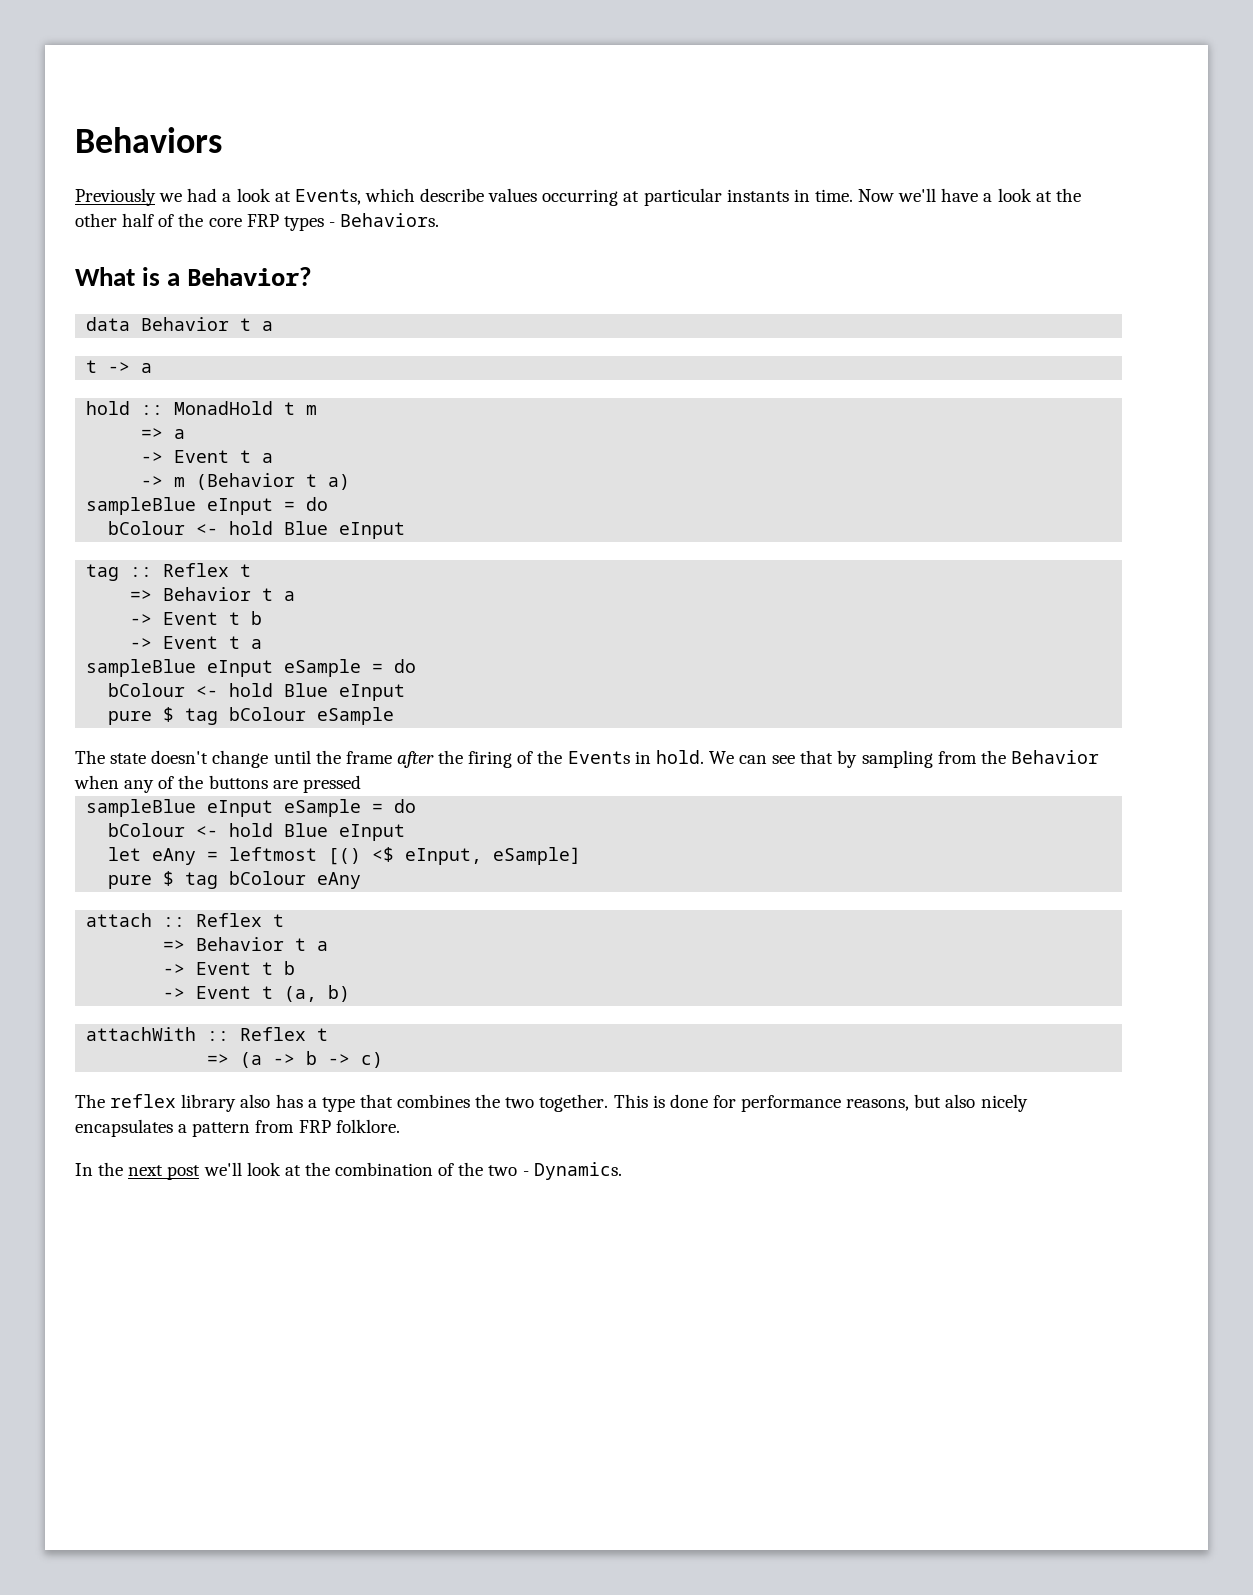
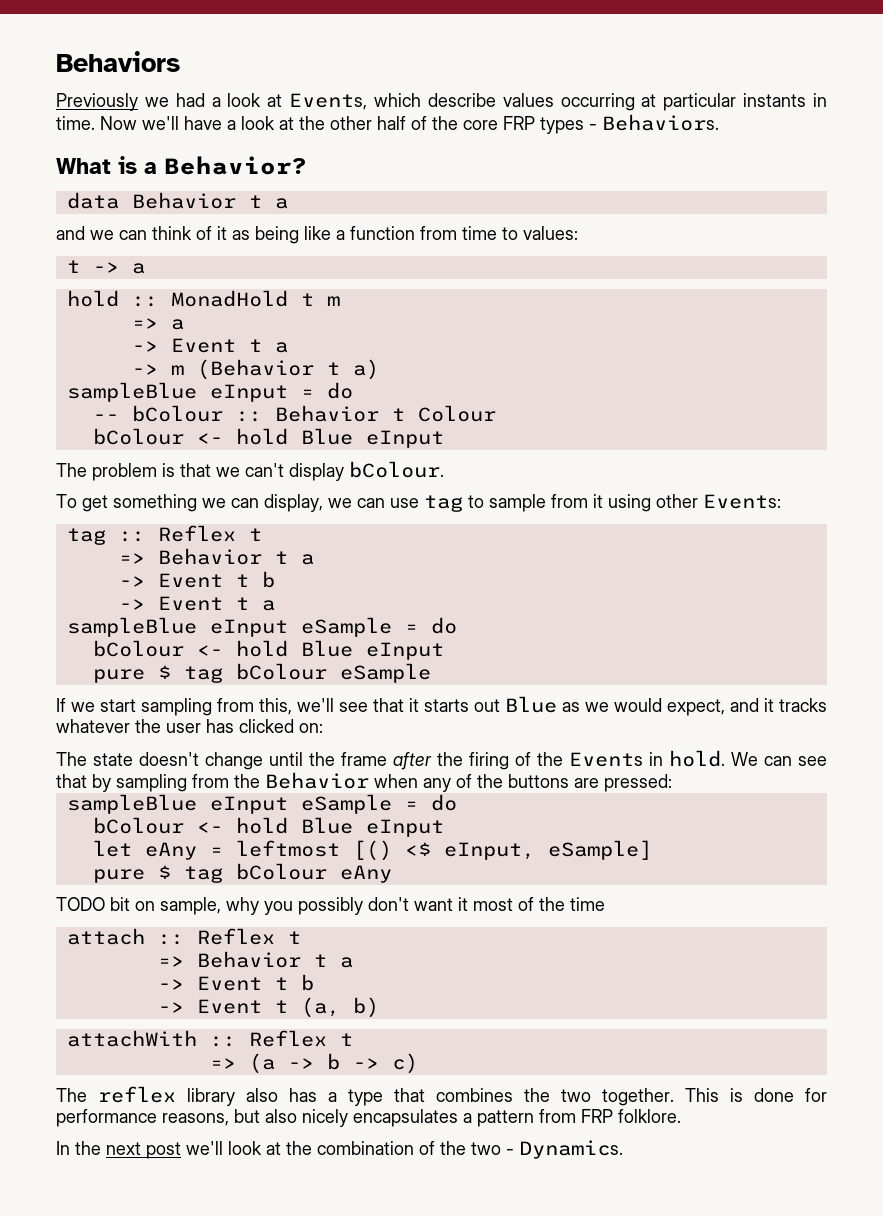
+ and we can think of it as being like a function from time to values:
  sampleBlue eInput = do
+ -- bColour :: Behavior t Colour
  bColour <- hold Blue eInput
+ The problem is that we can't display bColour.
+ To get something we can display, we can use tag to sample from it using other Events:
+ If we start sampling from this, we'll see that it starts out Blue as we would expect, and it tracks whatever the user has clicked on:
- We can see that by sampling from the Behavior when any of the buttons are pressed
+ We can see that by sampling from the Behavior when any of the buttons are pressed:
+ TODO bit on sample, why you possibly don't want it most of the time

